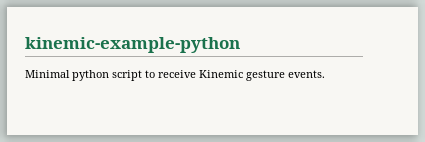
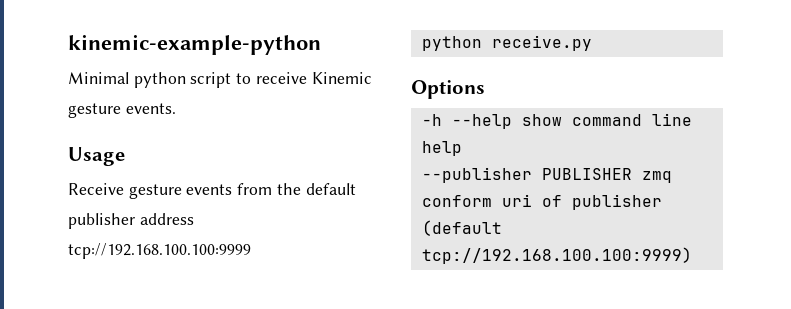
+ Usage
+ Receive gesture events from the default publisher address tcp://192.168.100.100:9999
+ python receive.py
+ Options
+ -h --help show command line help
+ --publisher PUBLISHER zmq conform uri of publisher (default tcp://192.168.100.100:9999)

